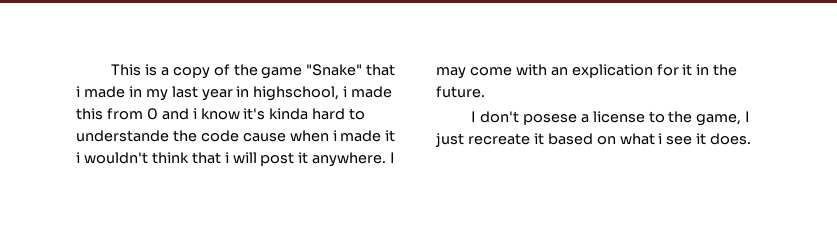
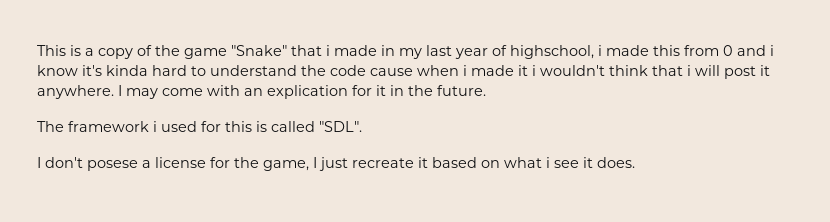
- This is a copy of the game "Snake" that i made in my last year in highschool, i made this from 0 and i know it's kinda hard to understande the code cause when i made it i wouldn't think that i will post it anywhere.
+ This is a copy of the game "Snake" that i made in my last year of highschool, i made this from 0 and i know it's kinda hard to understand the code cause when i made it i wouldn't think that i will post it anywhere.
+ The framework i used for this is called "SDL".
- I don't posese a license to the game, I just recreate it based on what i see it does.
+ I don't posese a license for the game, I just recreate it based on what i see it does.

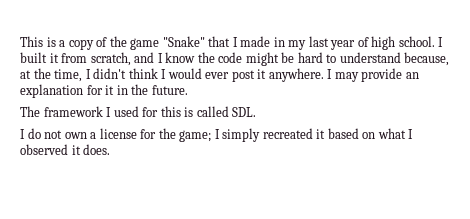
- This is a copy of the game "Snake" that i made in my last year of highschool, i made this from 0 and i know it's kinda hard to understand the code cause when i made it i wouldn't think that i will post it anywhere.
+ This is a copy of the game "Snake" that I made in my last year of high school. I built it from scratch, and I know the code might be hard to understand because, at the time, I didn't think I would ever post it anywhere.
- I may come with an explication for it in the future.
+ I may provide an explanation for it in the future.
- The framework i used for this is called "SDL".
- I don't posese a license for the game, I just recreate it based on what i see it does.
+ The framework I used for this is called SDL.
+ I do not own a license for the game; I simply recreated it based on what I observed it does.

